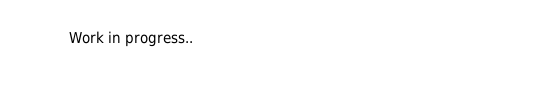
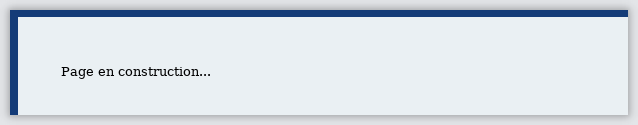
- Work in progress..
+ Page en construction...

